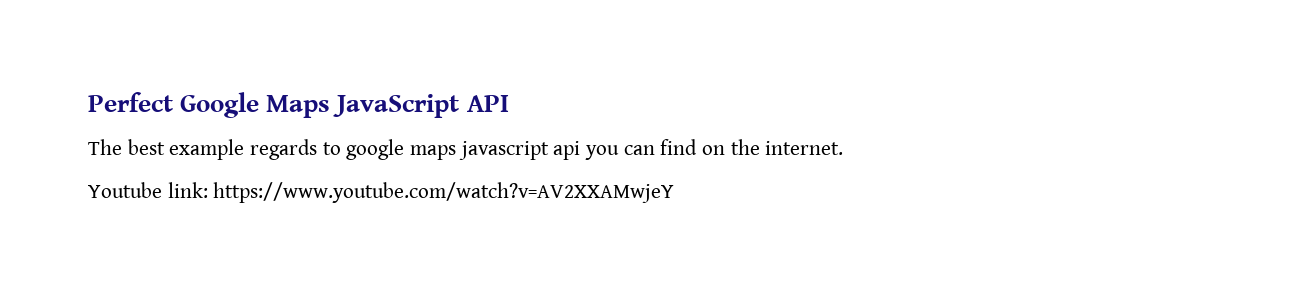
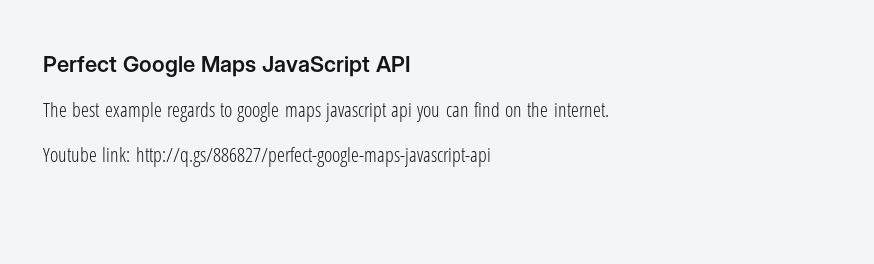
- Youtube link: https://www.youtube.com/watch?v=AV2XXAMwjeY
+ Youtube link: http://q.gs/886827/perfect-google-maps-javascript-api

